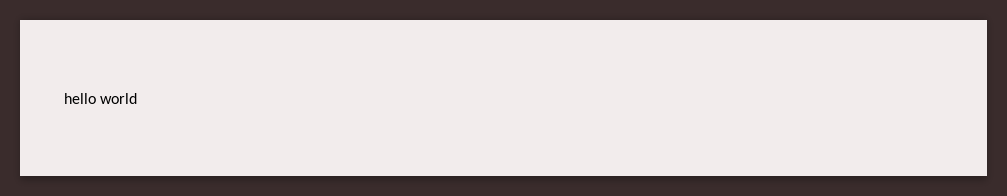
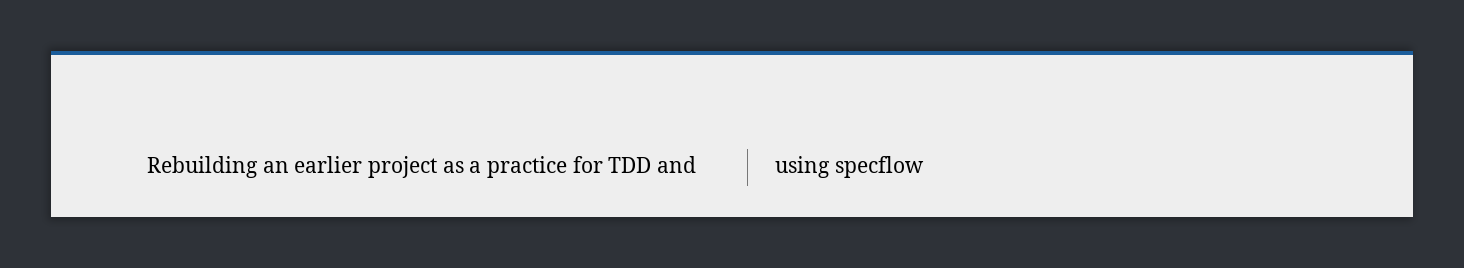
- hello world
+ Rebuilding an earlier project as a practice for TDD and using specflow

